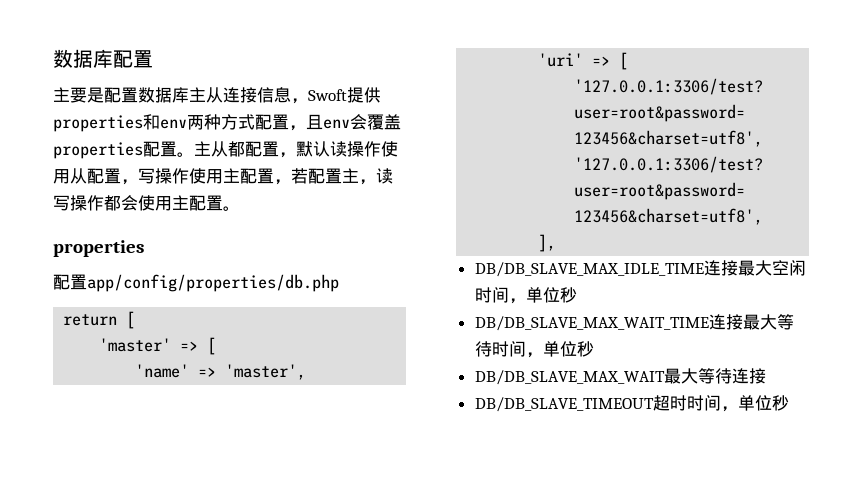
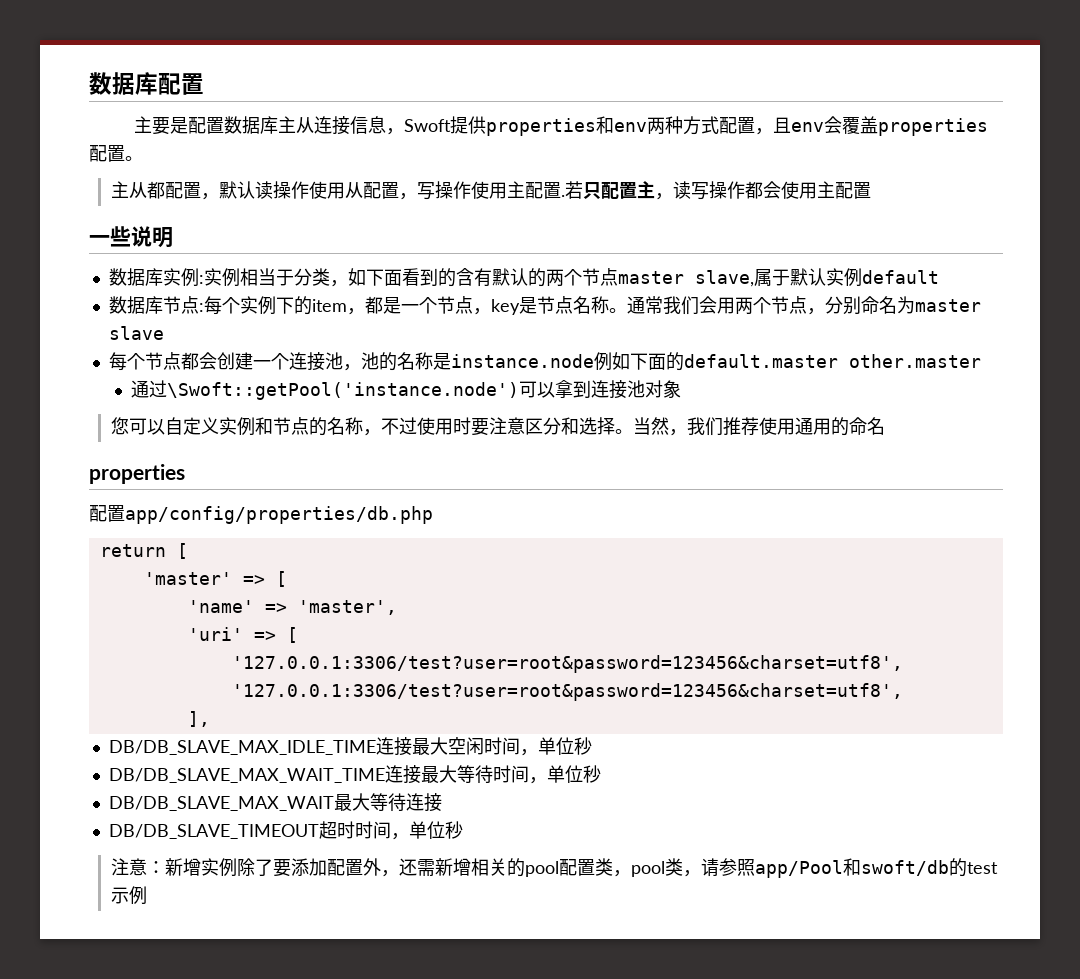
- 主要是配置数据库主从连接信息，Swoft提供properties和env两种方式配置，且env会覆盖properties配置。主从都配置，默认读操作使用从配置，写操作使用主配置，若配置主，读写操作都会使用主配置。
+ 主要是配置数据库主从连接信息，Swoft提供properties和env两种方式配置，且env会覆盖properties配置。
+ 主从都配置，默认读操作使用从配置，写操作使用主配置.若只配置主，读写操作都会使用主配置
+ 一些说明
+ 数据库实例:实例相当于分类，如下面看到的含有默认的两个节点master slave,属于默认实例default
+ 数据库节点:每个实例下的item，都是一个节点，key是节点名称。通常我们会用两个节点，分别命名为master slave
+ 每个节点都会创建一个连接池，池的名称是instance.node例如下面的default.master other.master
+ 通过\Swoft::getPool('instance.node')可以拿到连接池对象
+ 您可以自定义实例和节点的名称，不过使用时要注意区分和选择。当然，我们推荐使用通用的命名
+ 注意：新增实例除了要添加配置外，还需新增相关的pool配置类，pool类，请参照app/Pool和swoft/db的test示例

